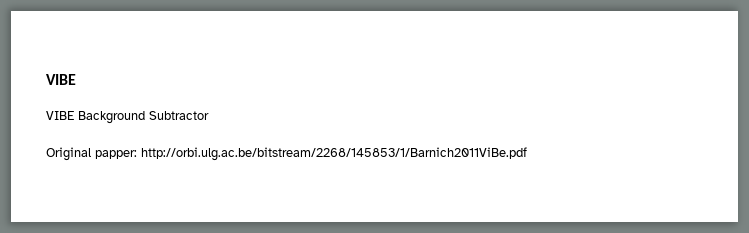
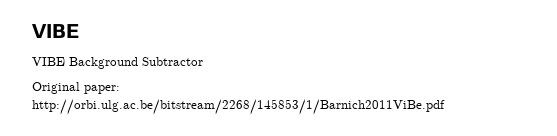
- Original papper: http://orbi.ulg.ac.be/bitstream/2268/145853/1/Barnich2011ViBe.pdf
+ Original paper: http://orbi.ulg.ac.be/bitstream/2268/145853/1/Barnich2011ViBe.pdf

